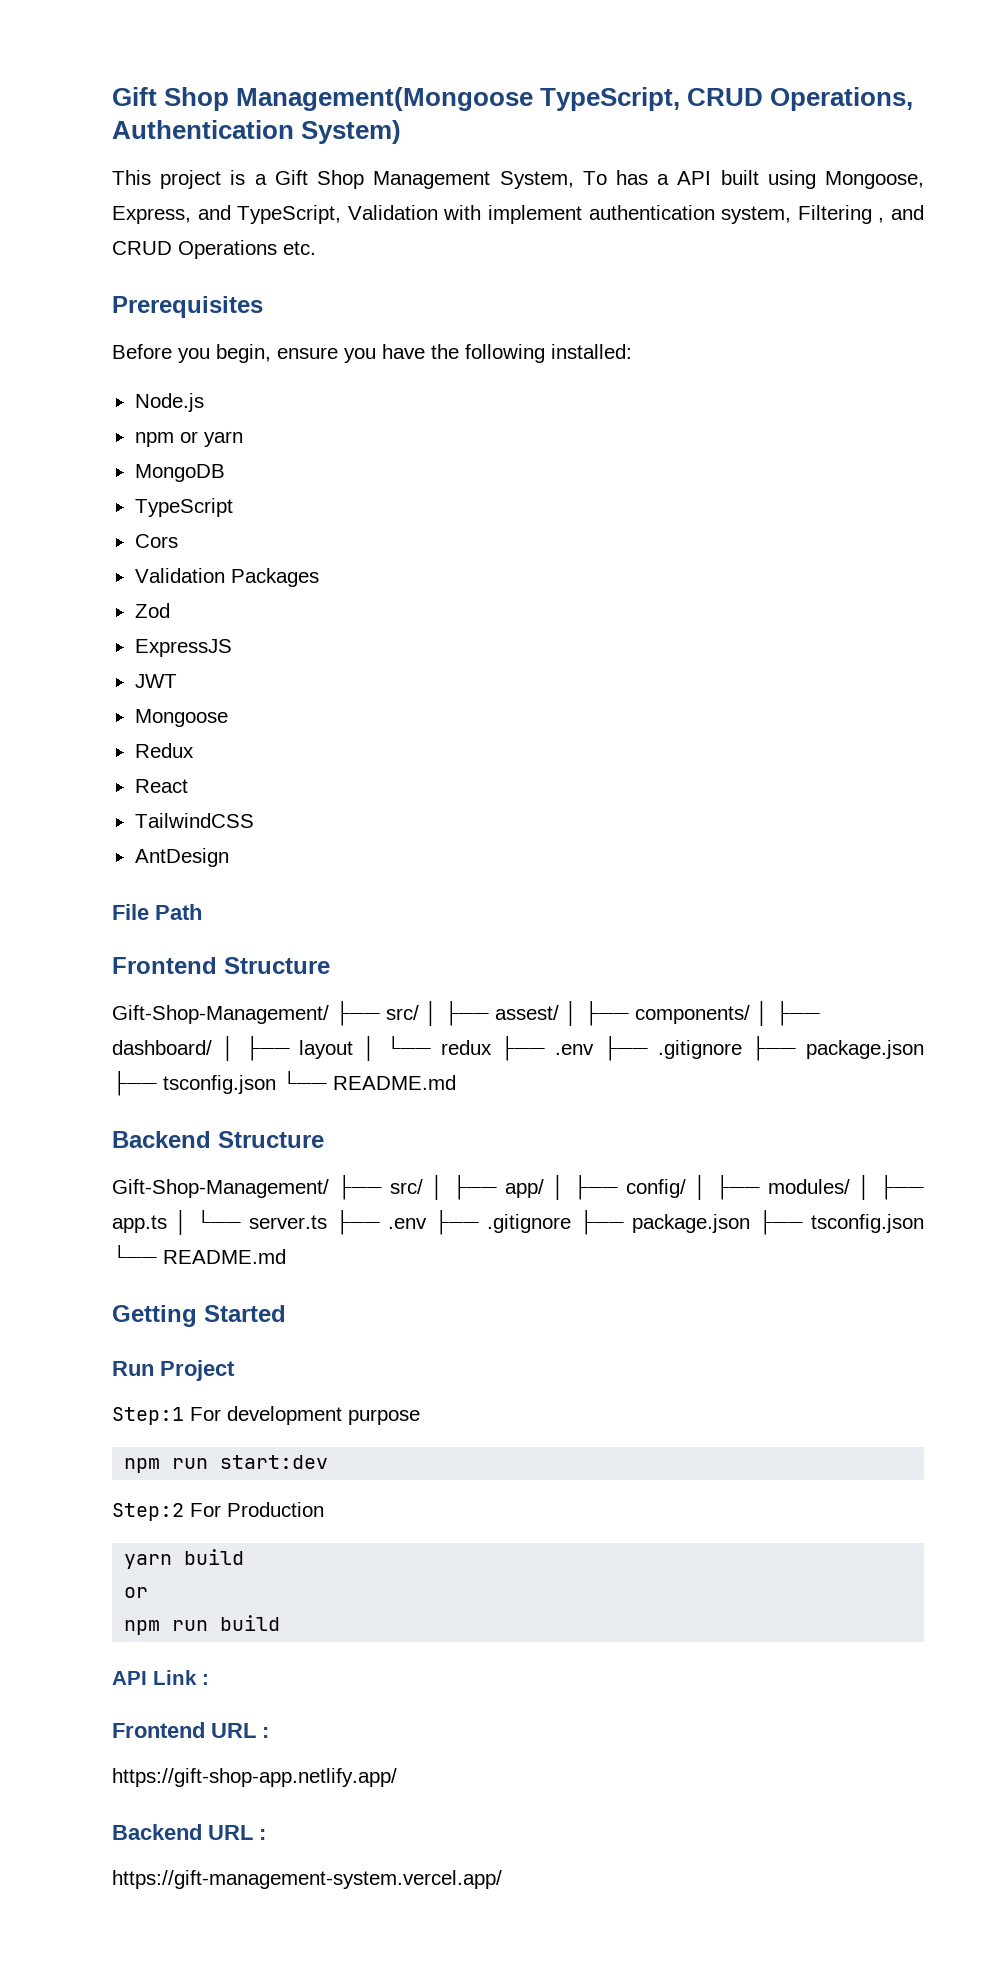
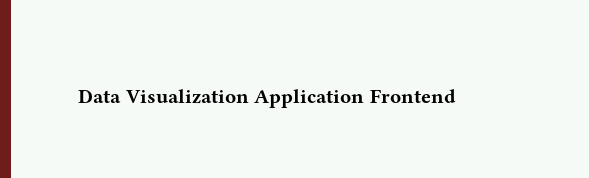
- Gift Shop Management(Mongoose TypeScript, CRUD Operations, Authentication System)
- This project is a Gift Shop Management System, To has a API built using Mongoose, Express, and TypeScript, Validation with implement authentication system, Filtering , and CRUD Operations etc.
- Prerequisites
- Before you begin, ensure you have the following installed:
- Node.js
- npm or yarn
- MongoDB
- TypeScript
- Cors
- Validation Packages
- Zod
- ExpressJS
- JWT
- Mongoose
- Redux
- React
- TailwindCSS
- AntDesign
- File Path
- Frontend Structure
- Gift-Shop-Management/ ├── src/ │ ├── assest/ │ ├── components/ │ ├── dashboard/ │ ├── layout │ └── redux ├── .env ├── .gitignore ├── package.json ├── tsconfig.json └── README.md
- Backend Structure
- Gift-Shop-Management/ ├── src/ │ ├── app/ │ ├── config/ │ ├── modules/ │ ├── app.ts │ └── server.ts ├── .env ├── .gitignore ├── package.json ├── tsconfig.json └── README.md
- Getting Started
- Run Project
- Step:1 For development purpose
- npm run start:dev
- Step:2 For Production
- yarn build
- or
- npm run build
- API Link :
- Frontend URL :
- https://gift-shop-app.netlify.app/
- Backend URL :
- https://gift-management-system.vercel.app/
+ Data Visualization Application Frontend

